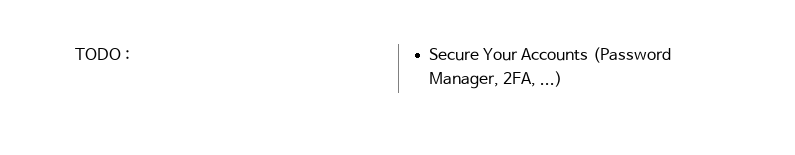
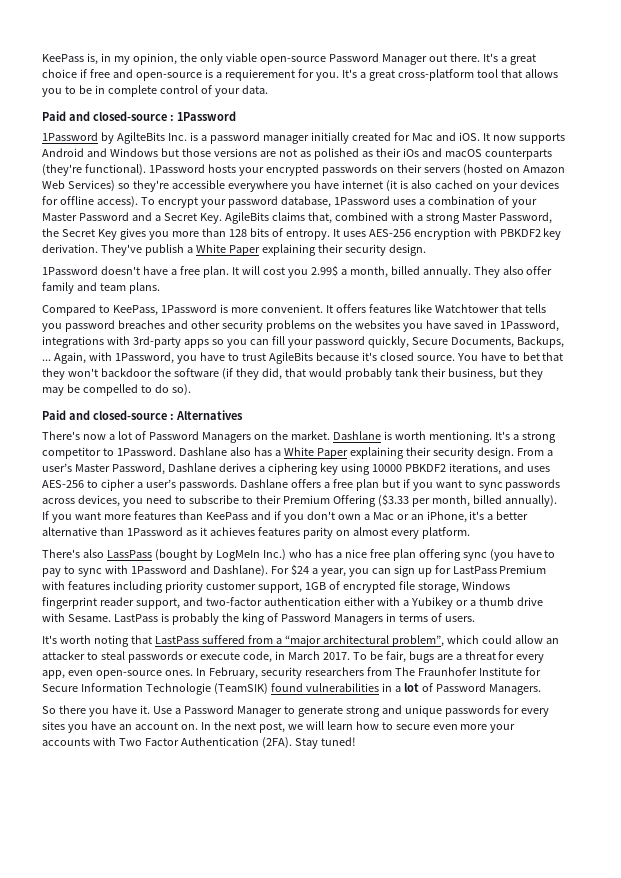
- TODO :
- Secure Your Accounts (Password Manager, 2FA, ...)
+ KeePass is, in my opinion, the only viable open-source Password Manager out there. It's a great choice if free and open-source is a requierement for you. It's a great cross-platform tool that allows you to be in complete control of your data.
+ Paid and closed-source : 1Password
+ 1Password by AgilteBits Inc. is a password manager initially created for Mac and iOS. It now supports Android and Windows but those versions are not as polished as their iOs and macOS counterparts (they're functional). 1Password hosts your encrypted passwords on their servers (hosted on Amazon Web Services) so they're accessible everywhere you have internet (it is also cached on your devices for offline access). To encrypt your password database, 1Password uses a combination of your Master Password and a Secret Key. AgileBits claims that, combined with a strong Master Password, the Secret Key gives you more than 128 bits of entropy. It uses AES-256 encryption with PBKDF2 key derivation. They've publish a White Paper explaining their security design.
+ 1Password doesn't have a free plan. It will cost you 2.99$ a month, billed annually. They also offer family and team plans.
+ Compared to KeePass, 1Password is more convenient. It offers features like Watchtower that tells you password breaches and other security problems on the websites you have saved in 1Password, integrations with 3rd-party apps so you can fill your password quickly, Secure Documents, Backups, ... Again, with 1Password, you have to trust AgileBits because it's closed source. You have to bet that they won't backdoor the software (if they did, that would probably tank their business, but they may be compelled to do so).
+ Paid and closed-source : Alternatives
+ There's now a lot of Password Managers on the market. Dashlane is worth mentioning. It's a strong competitor to 1Password. Dashlane also has a White Paper explaining their security design. From a user’s Master Password, Dashlane derives a ciphering key using 10000 PBKDF2 iterations, and uses AES-256 to cipher a user’s passwords. Dashlane offers a free plan but if you want to sync passwords across devices, you need to subscribe to their Premium Offering ($3.33 per month, billed annually). If you want more features than KeePass and if you don't own a Mac or an iPhone, it's a better alternative than 1Password as it achieves features parity on almost every platform.
+ There's also LassPass (bought by LogMeIn Inc.) who has a nice free plan offering sync (you have to pay to sync with 1Password and Dashlane). For $24 a year, you can sign up for LastPass Premium with features including priority customer support, 1GB of encrypted file storage, Windows fingerprint reader support, and two-factor authentication either with a Yubikey or a thumb drive with Sesame. LastPass is probably the king of Password Managers in terms of users.
+ It's worth noting that LastPass suffered from a “major architectural problem”, which could allow an attacker to steal passwords or execute code, in March 2017. To be fair, bugs are a threat for every app, even open-source ones. In February, security researchers from The Fraunhofer Institute for Secure Information Technologie (TeamSIK) found vulnerabilities in a lot of Password Managers.
+ So there you have it. Use a Password Manager to generate strong and unique passwords for every sites you have an account on. In the next post, we will learn how to secure even more your accounts with Two Factor Authentication (2FA). Stay tuned!

